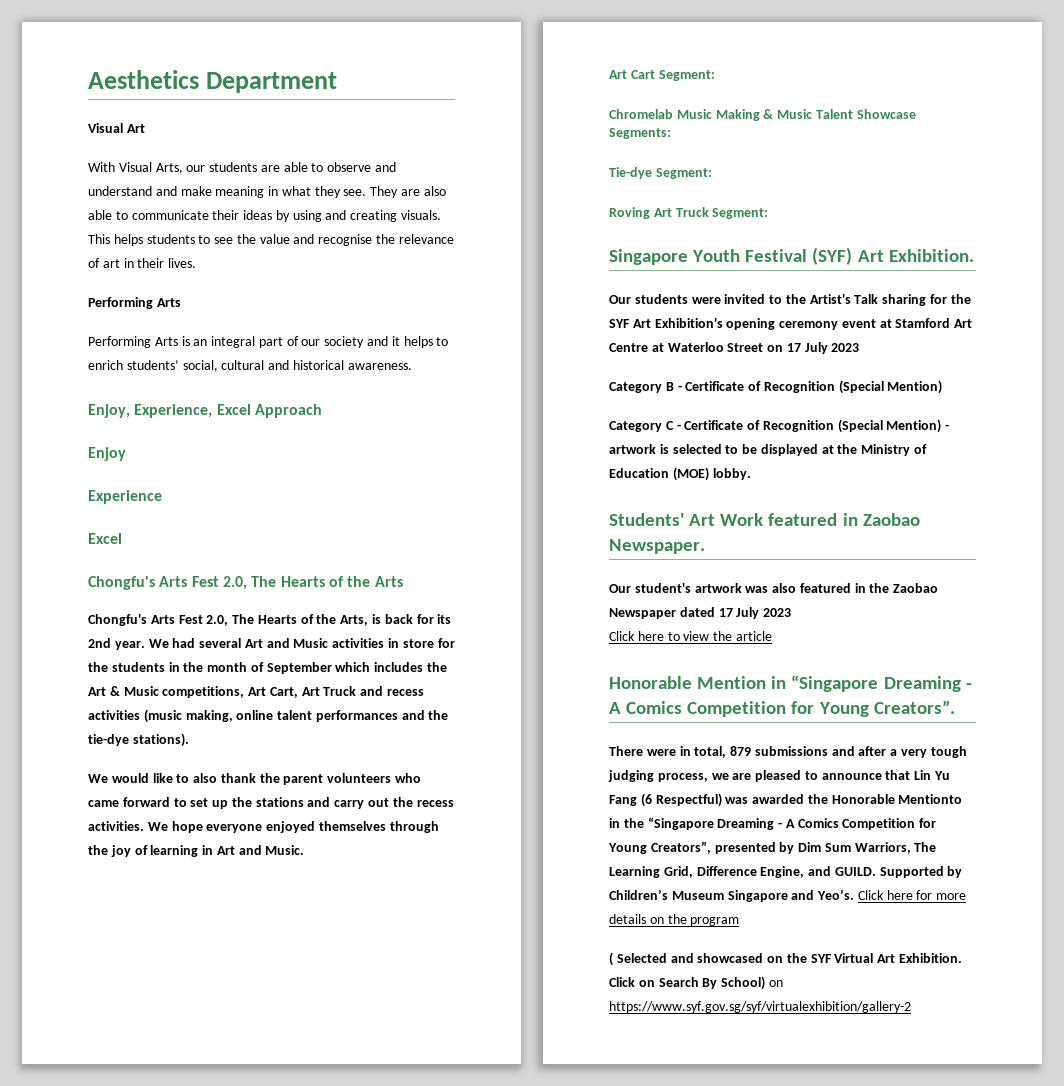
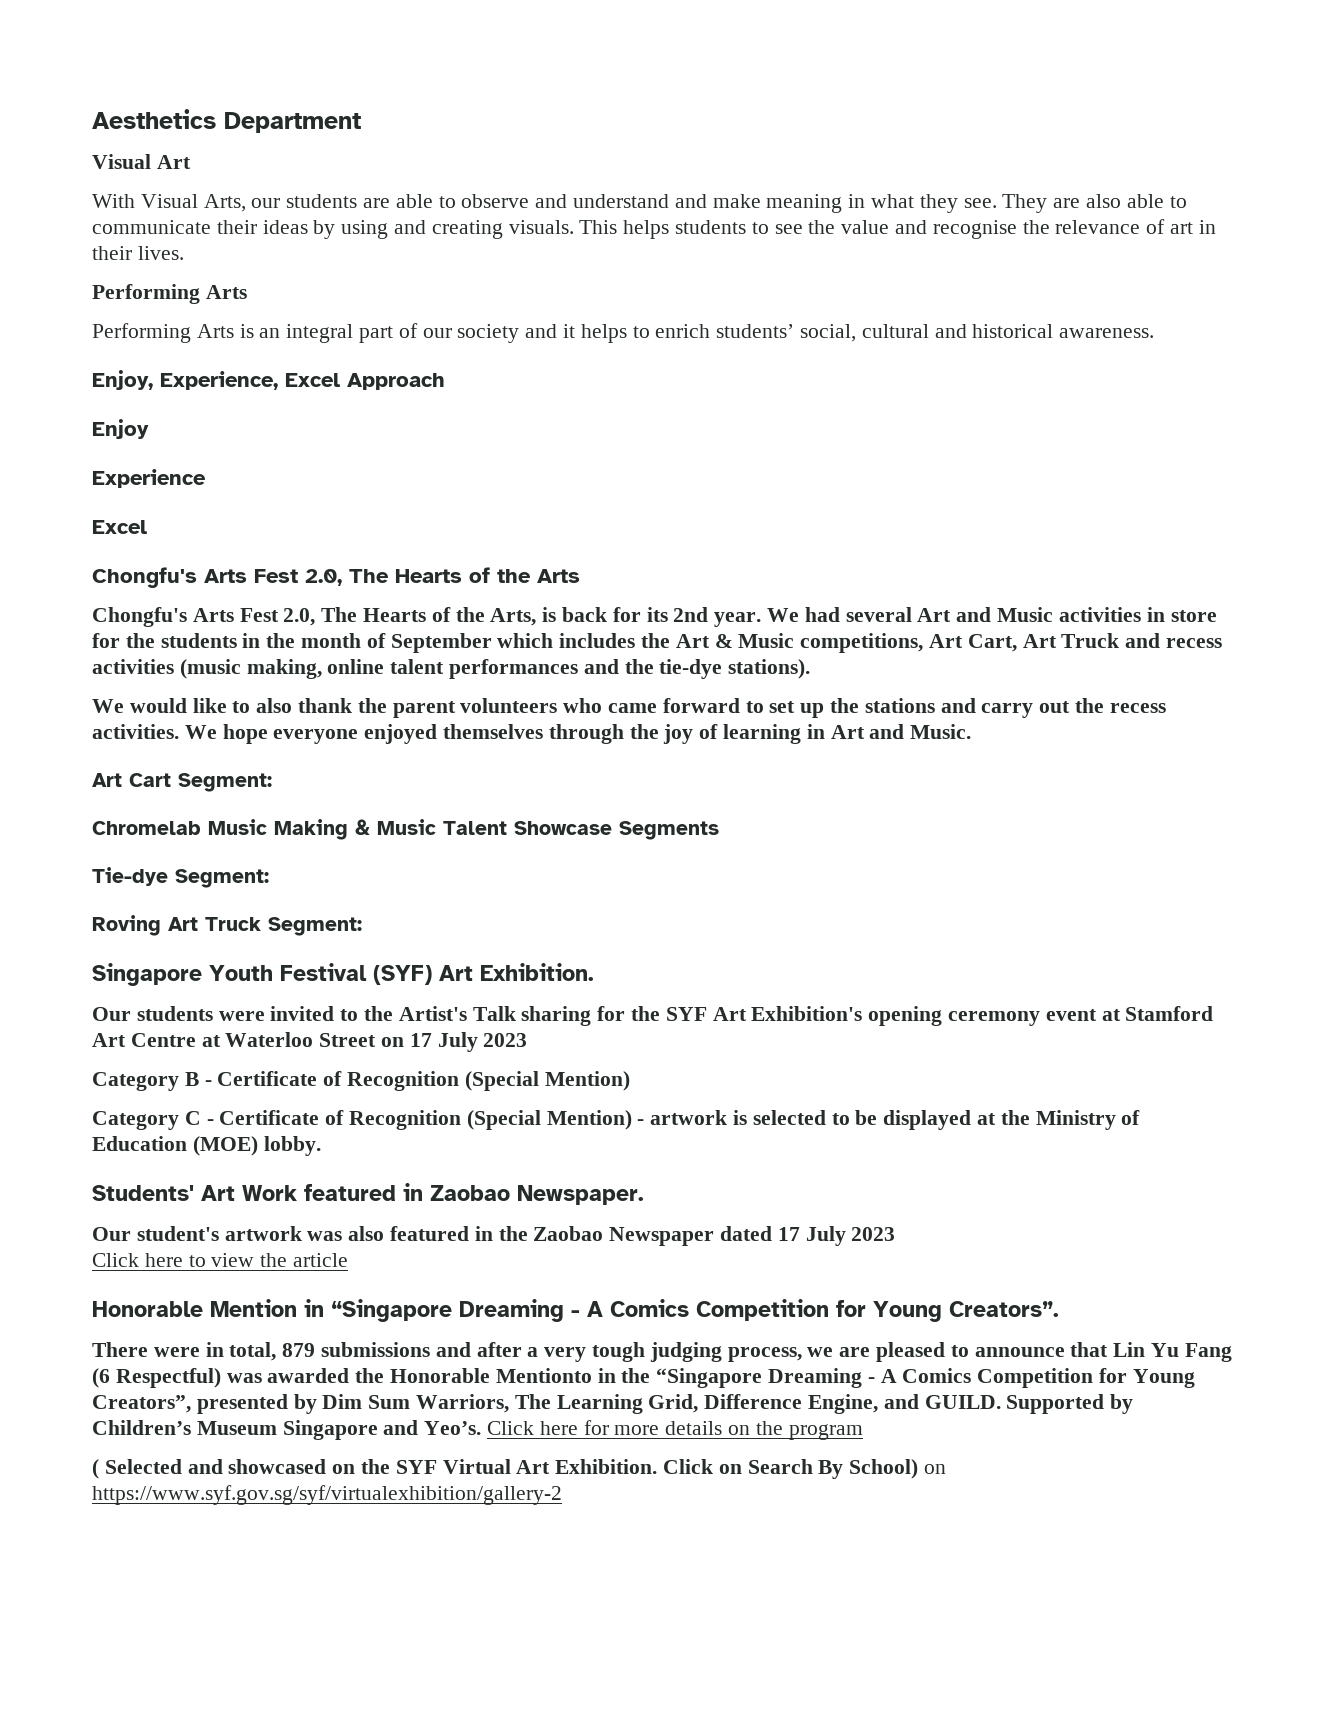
- Chromelab Music Making & Music Talent Showcase Segments:
+ Chromelab Music Making & Music Talent Showcase Segments

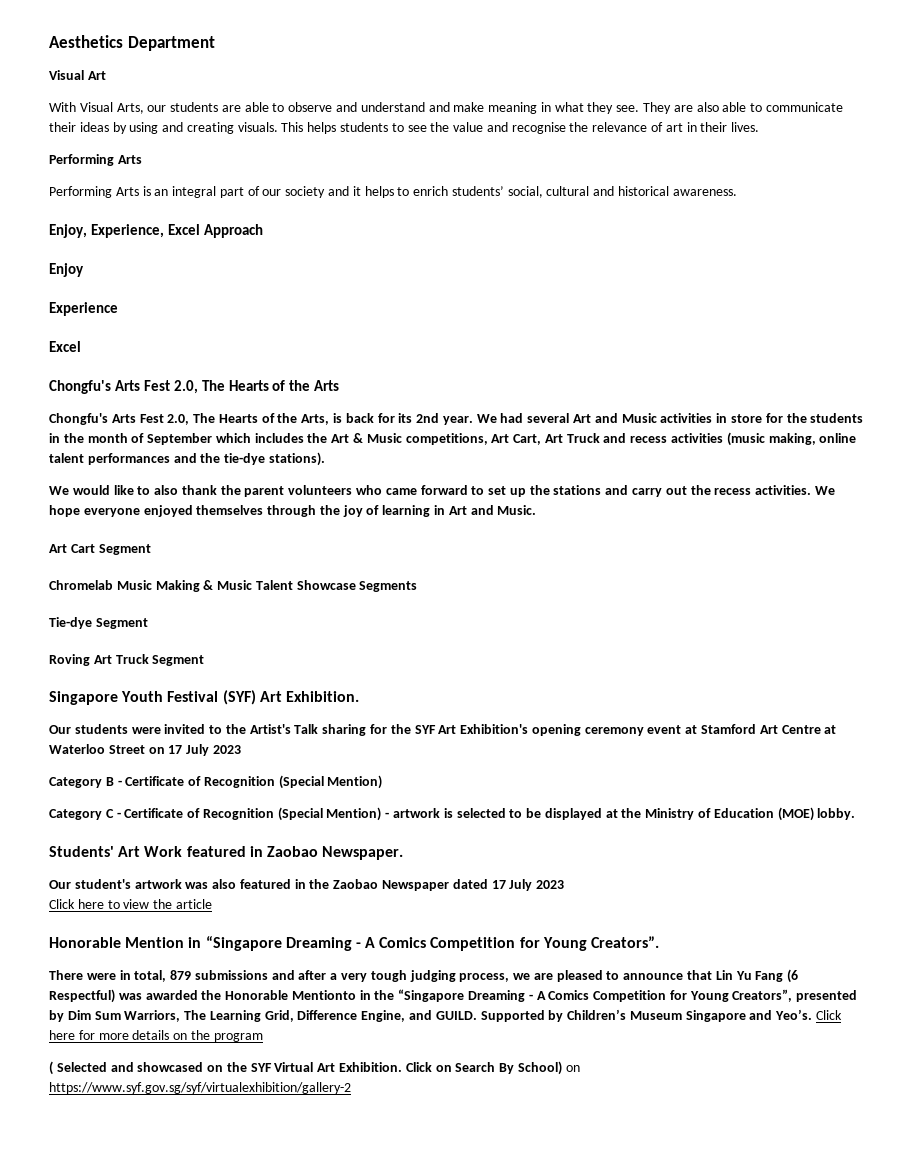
- Art Cart Segment:
+ Art Cart Segment
- Tie-dye Segment:
+ Tie-dye Segment
- Roving Art Truck Segment:
+ Roving Art Truck Segment

